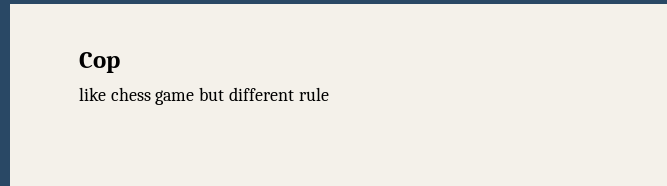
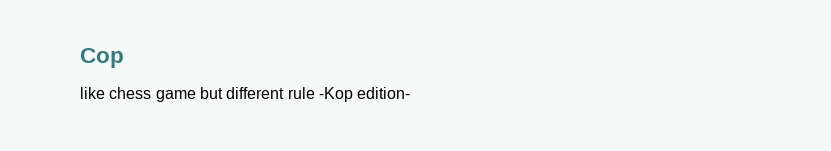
- like chess game but different rule
+ like chess game but different rule -Kop edition-

